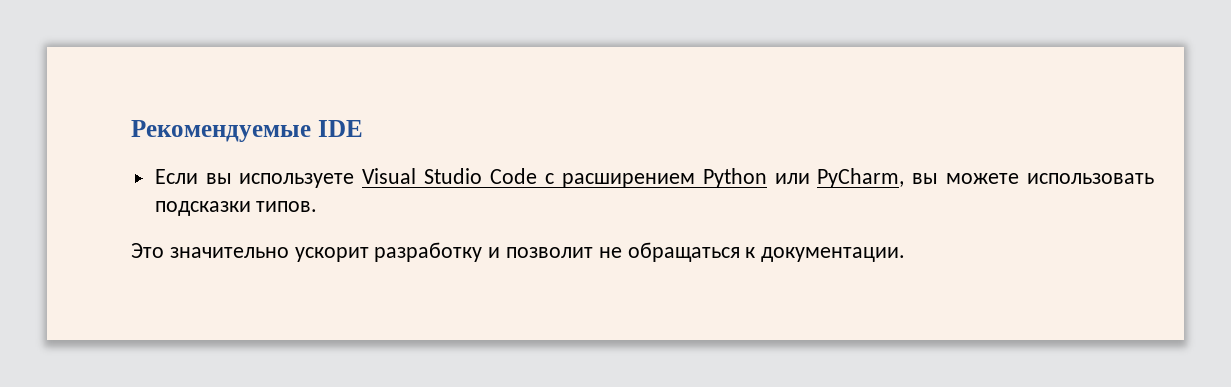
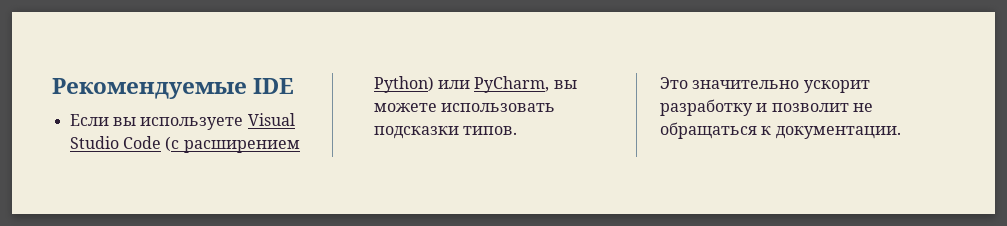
- Если вы используете Visual Studio Code с расширением Python или PyCharm, вы можете использовать подсказки типов.
+ Если вы используете Visual Studio Code (с расширением Python) или PyCharm, вы можете использовать подсказки типов.

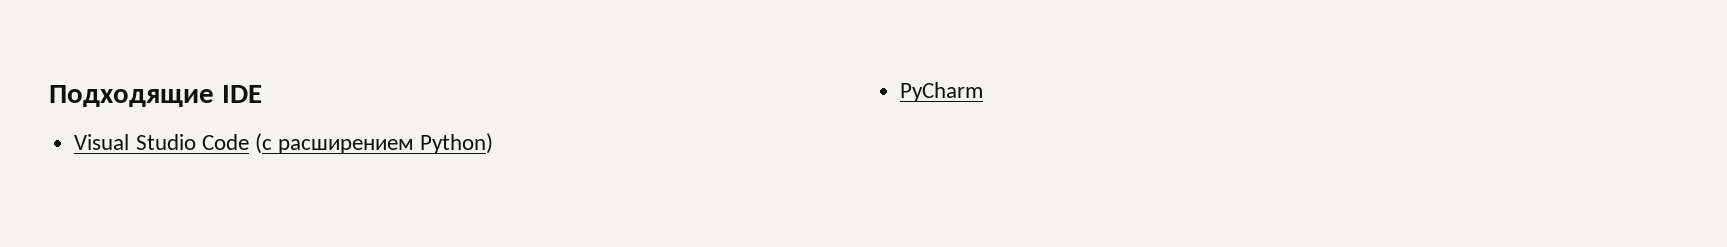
- Рекомендуемые IDE
+ Подходящие IDE
- Если вы используете Visual Studio Code (с расширением Python) или PyCharm, вы можете использовать подсказки типов.
- Это значительно ускорит разработку и позволит не обращаться к документации.
+ Visual Studio Code (с расширением Python)
+ PyCharm

